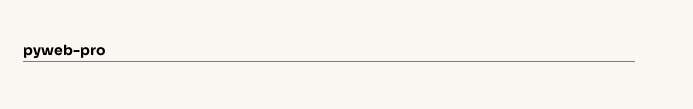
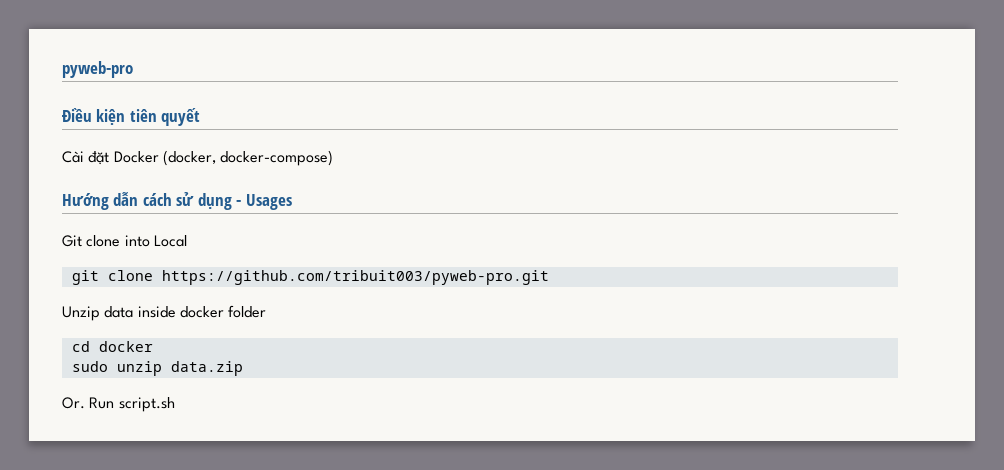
+ Điều kiện tiên quyết
+ Cài đặt Docker (docker, docker-compose)
+ Hướng dẫn cách sử dụng - Usages
+ Git clone into Local
+ git clone https://github.com/tribuit003/pyweb-pro.git
+ Unzip data inside docker folder
+ cd docker
+ sudo unzip data.zip
+ Or. Run script.sh

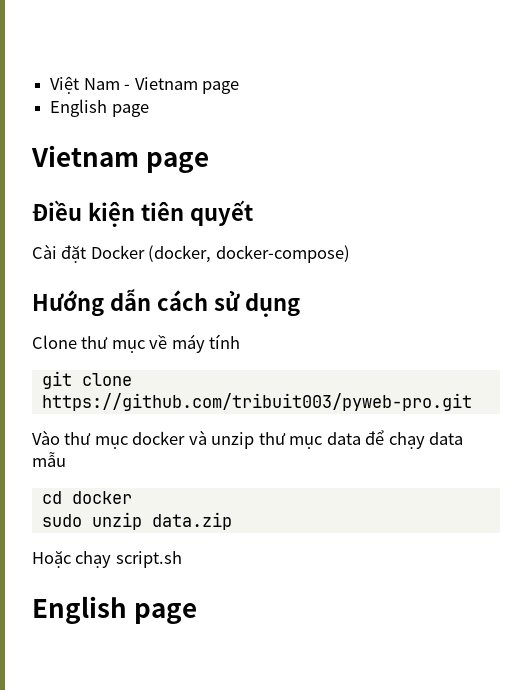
- pyweb-pro
+ Việt Nam - Vietnam page
+ English page
+ Vietnam page
- Hướng dẫn cách sử dụng - Usages
- Git clone into Local
+ Hướng dẫn cách sử dụng
+ Clone thư mục về máy tính
  git clone https://github.com/tribuit003/pyweb-pro.git
- Unzip data inside docker folder
+ Vào thư mục docker và unzip thư mục data để chạy data mẫu
- Or. Run script.sh
+ Hoặc chạy script.sh
+ English page

